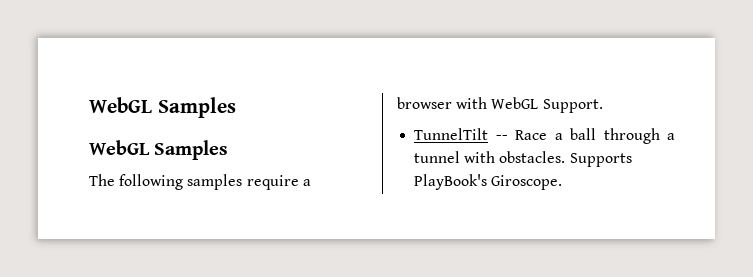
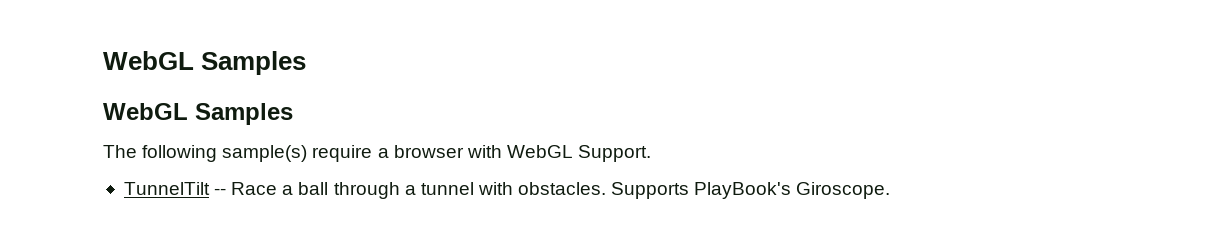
- The following samples require a browser with WebGL Support.
+ The following sample(s) require a browser with WebGL Support.

